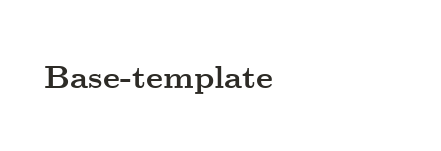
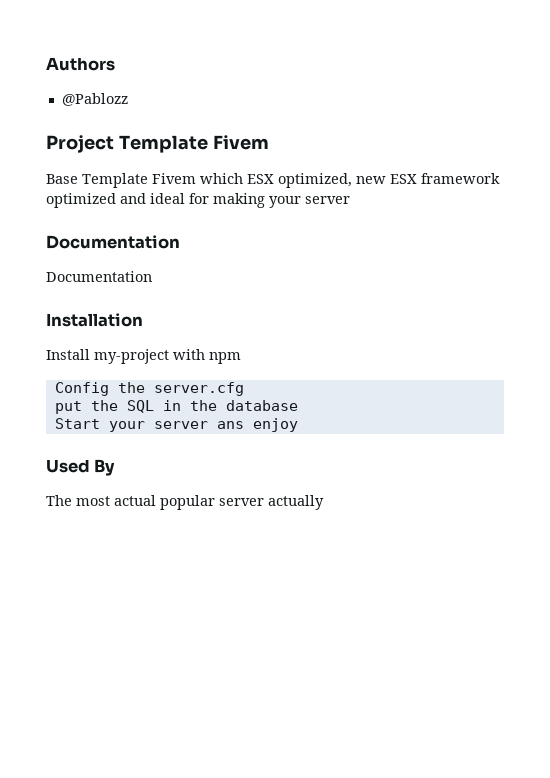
- Base-template
+ Authors
+ @Pablozz
+ Project Template Fivem
+ Base Template Fivem which ESX optimized, new ESX framework optimized and ideal for making your server
+ Documentation
+ Documentation
+ Installation
+ Install my-project with npm
+ Config the server.cfg
+ put the SQL in the database
+ Start your server ans enjoy
+ Used By
+ The most actual popular server actually

